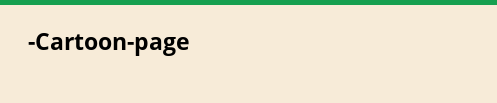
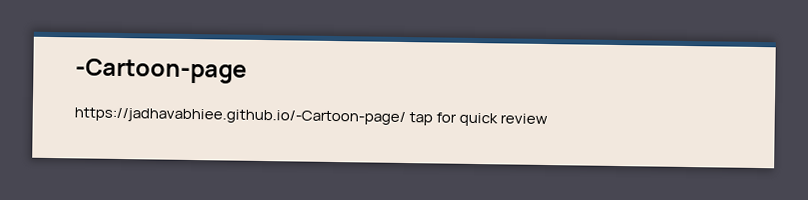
+ https://jadhavabhiee.github.io/-Cartoon-page/ tap for quick review

